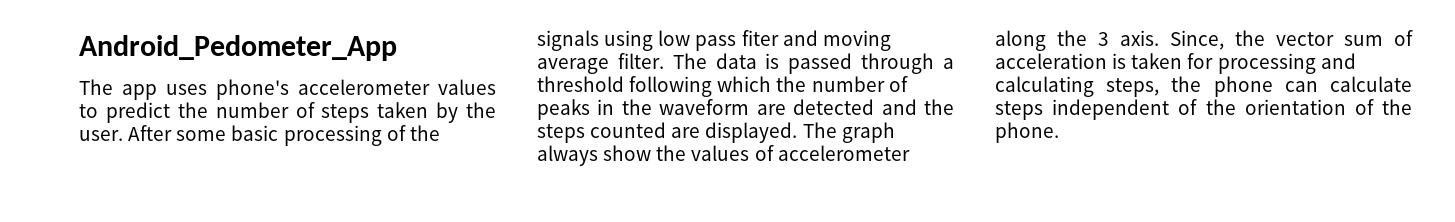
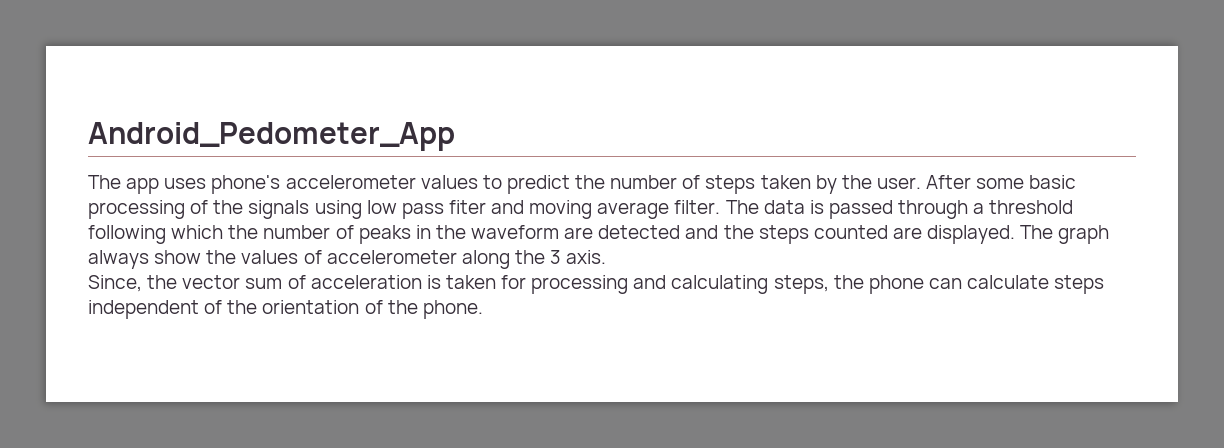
- The graph always show the values of accelerometer along the 3 axis. Since, the vector sum of acceleration is taken for processing and calculating steps, the phone can calculate steps independent of the orientation of the phone.
+ The graph always show the values of accelerometer along the 3 axis.
+ Since, the vector sum of acceleration is taken for processing and calculating steps, the phone can calculate steps independent of the orientation of the phone.

